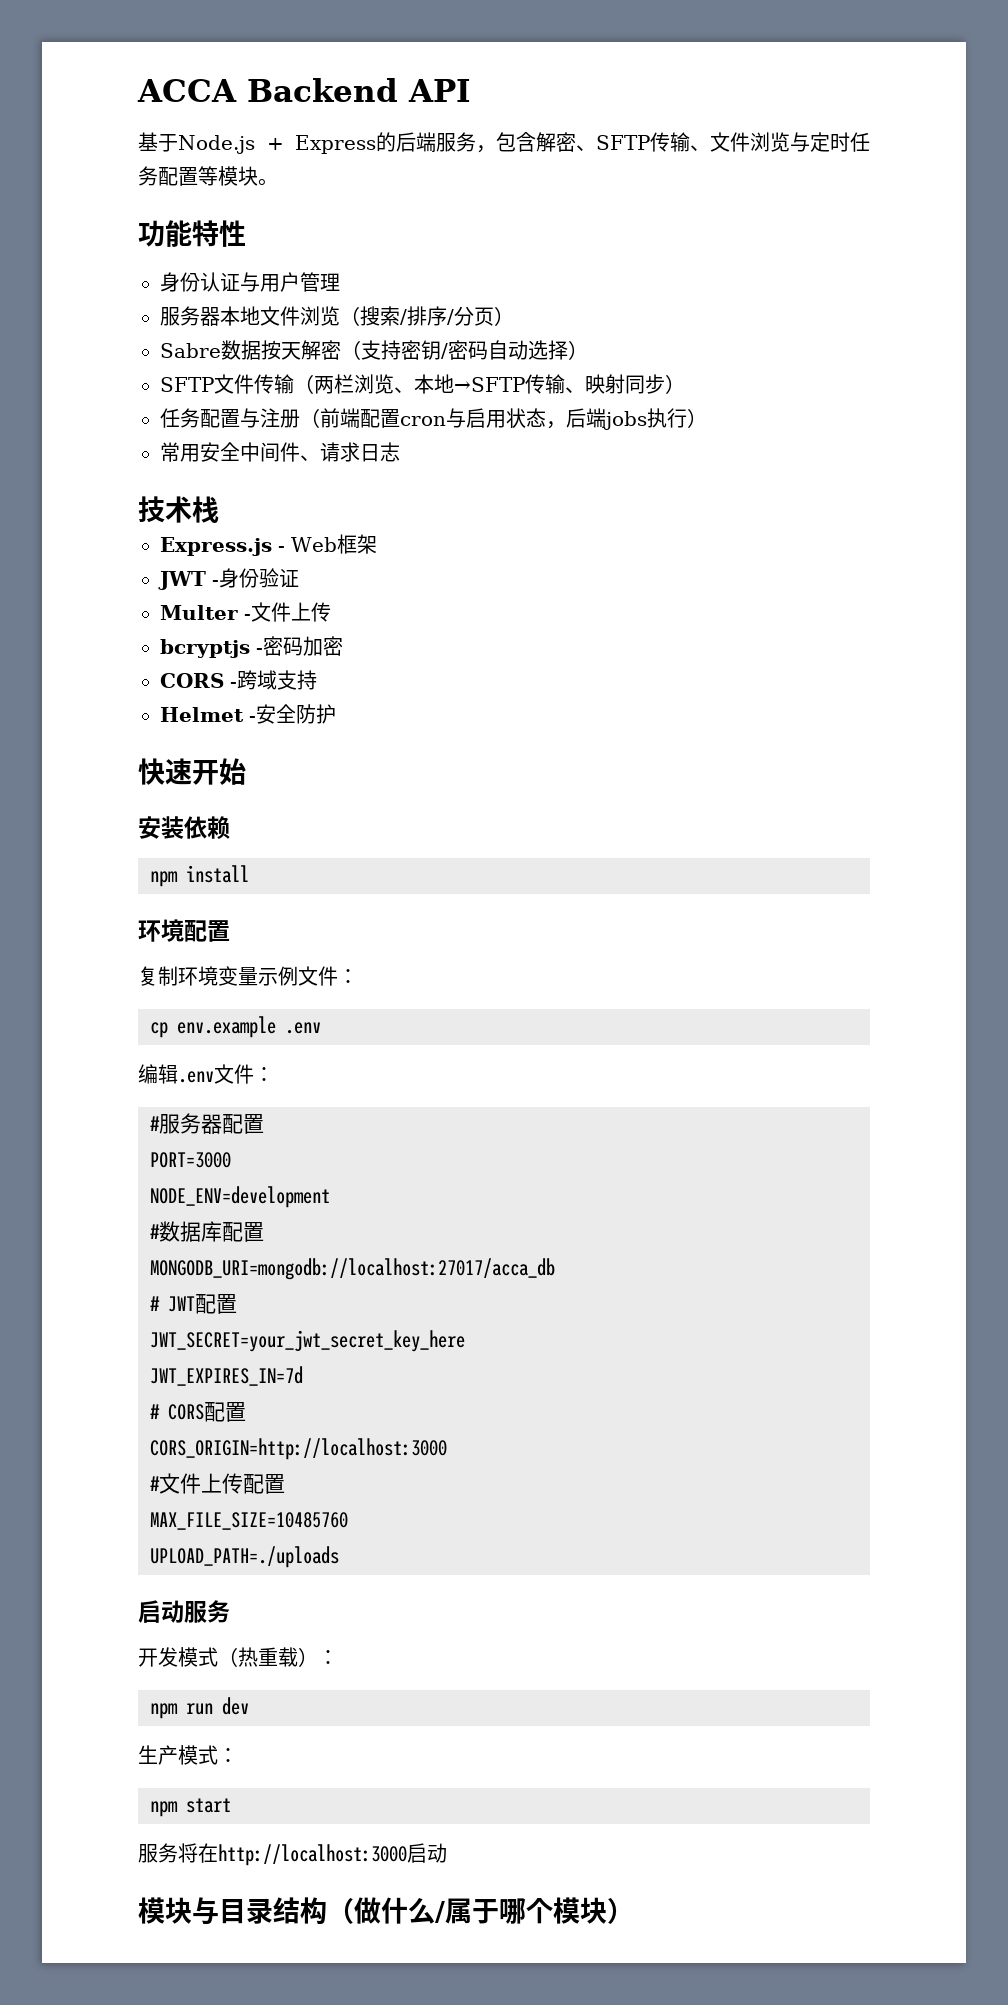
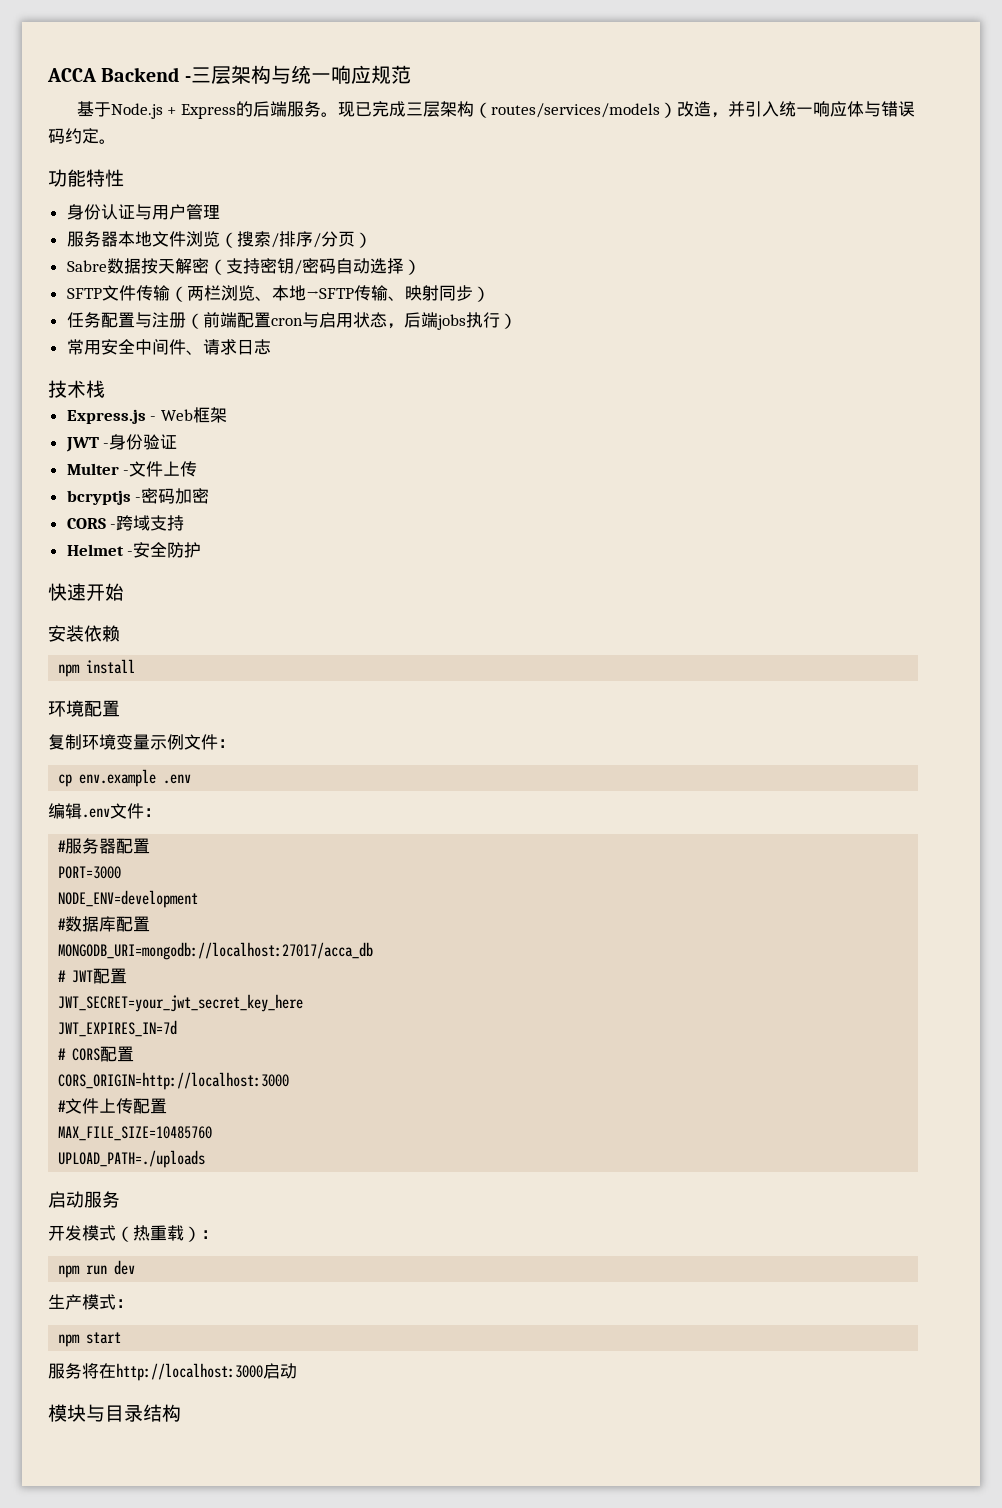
- ACCA Backend API
+ ACCA Backend -三层架构与统一响应规范
- 基于Node.js + Express的后端服务，包含解密、SFTP传输、文件浏览与定时任务配置等模块。
+ 基于Node.js + Express的后端服务。现已完成三层架构（routes/services/models）改造，并引入统一响应体与错误码约定。
- 模块与目录结构（做什么/属于哪个模块）
+ 模块与目录结构

